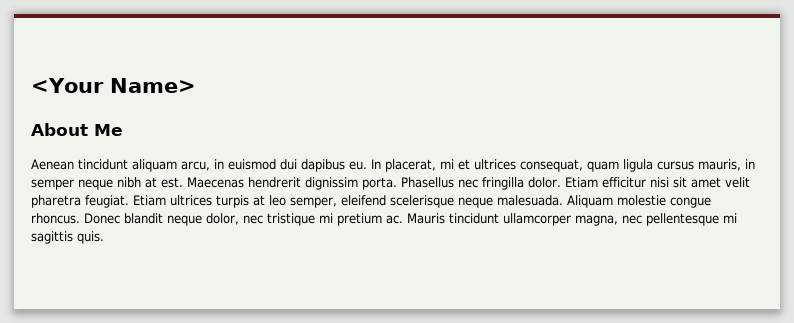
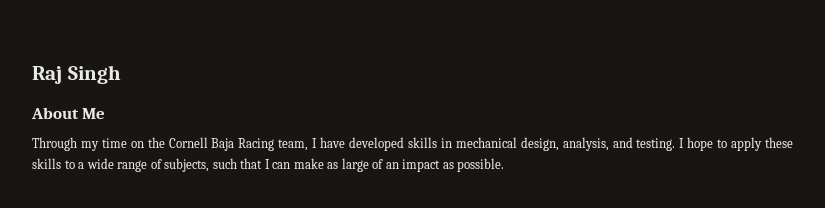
- <Your Name>
+ Raj Singh
- Aenean tincidunt aliquam arcu, in euismod dui dapibus eu. In placerat, mi et ultrices consequat, quam ligula cursus mauris, in semper neque nibh at est. Maecenas hendrerit dignissim porta. Phasellus nec fringilla dolor. Etiam efficitur nisi sit amet velit pharetra feugiat. Etiam ultrices turpis at leo semper, eleifend scelerisque neque malesuada. Aliquam molestie congue rhoncus. Donec blandit neque dolor, nec tristique mi pretium ac. Mauris tincidunt ullamcorper magna, nec pellentesque mi sagittis quis.
+ Through my time on the Cornell Baja Racing team, I have developed skills in mechanical design, analysis, and testing. I hope to apply these skills to a wide range of subjects, such that I can make as large of an impact as possible.

